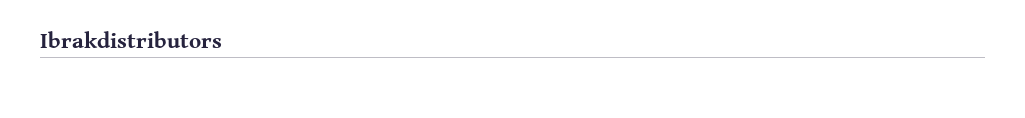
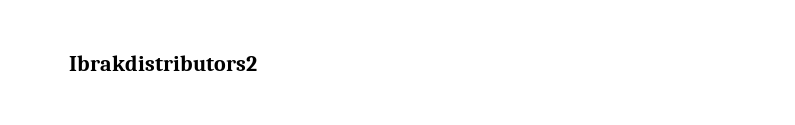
- Ibrakdistributors
+ Ibrakdistributors2

